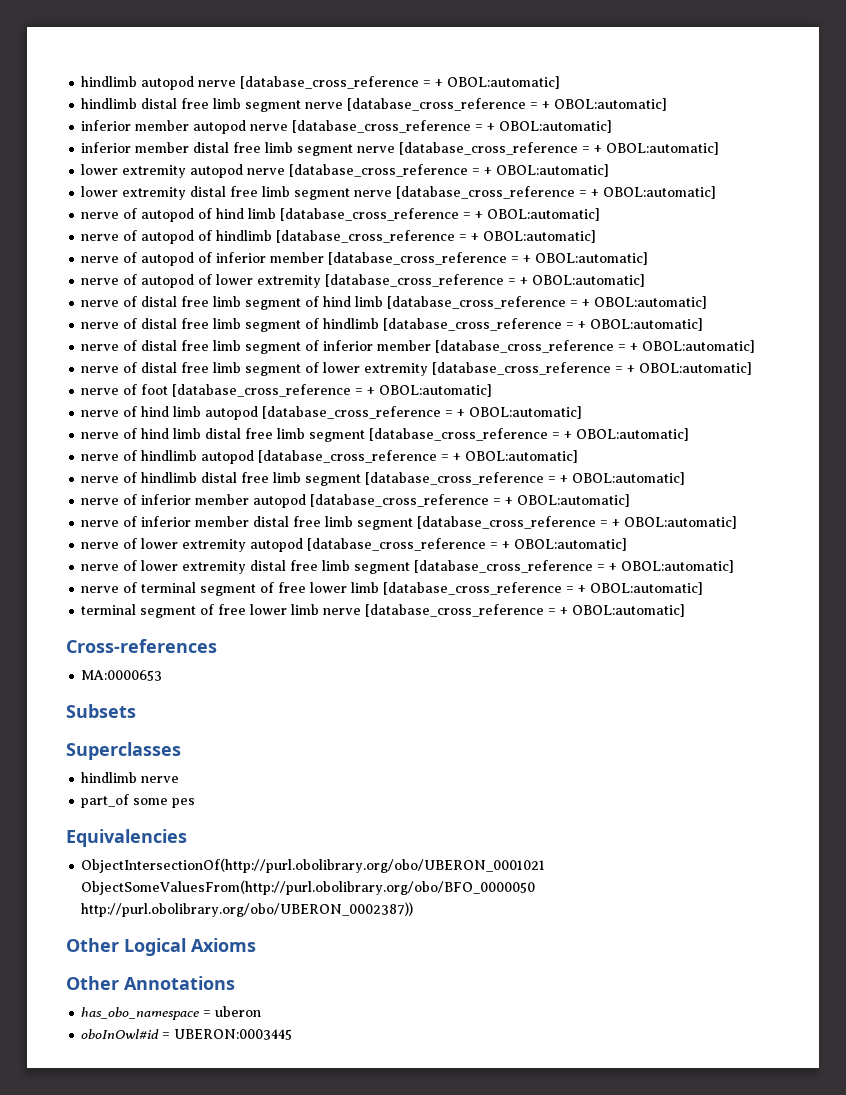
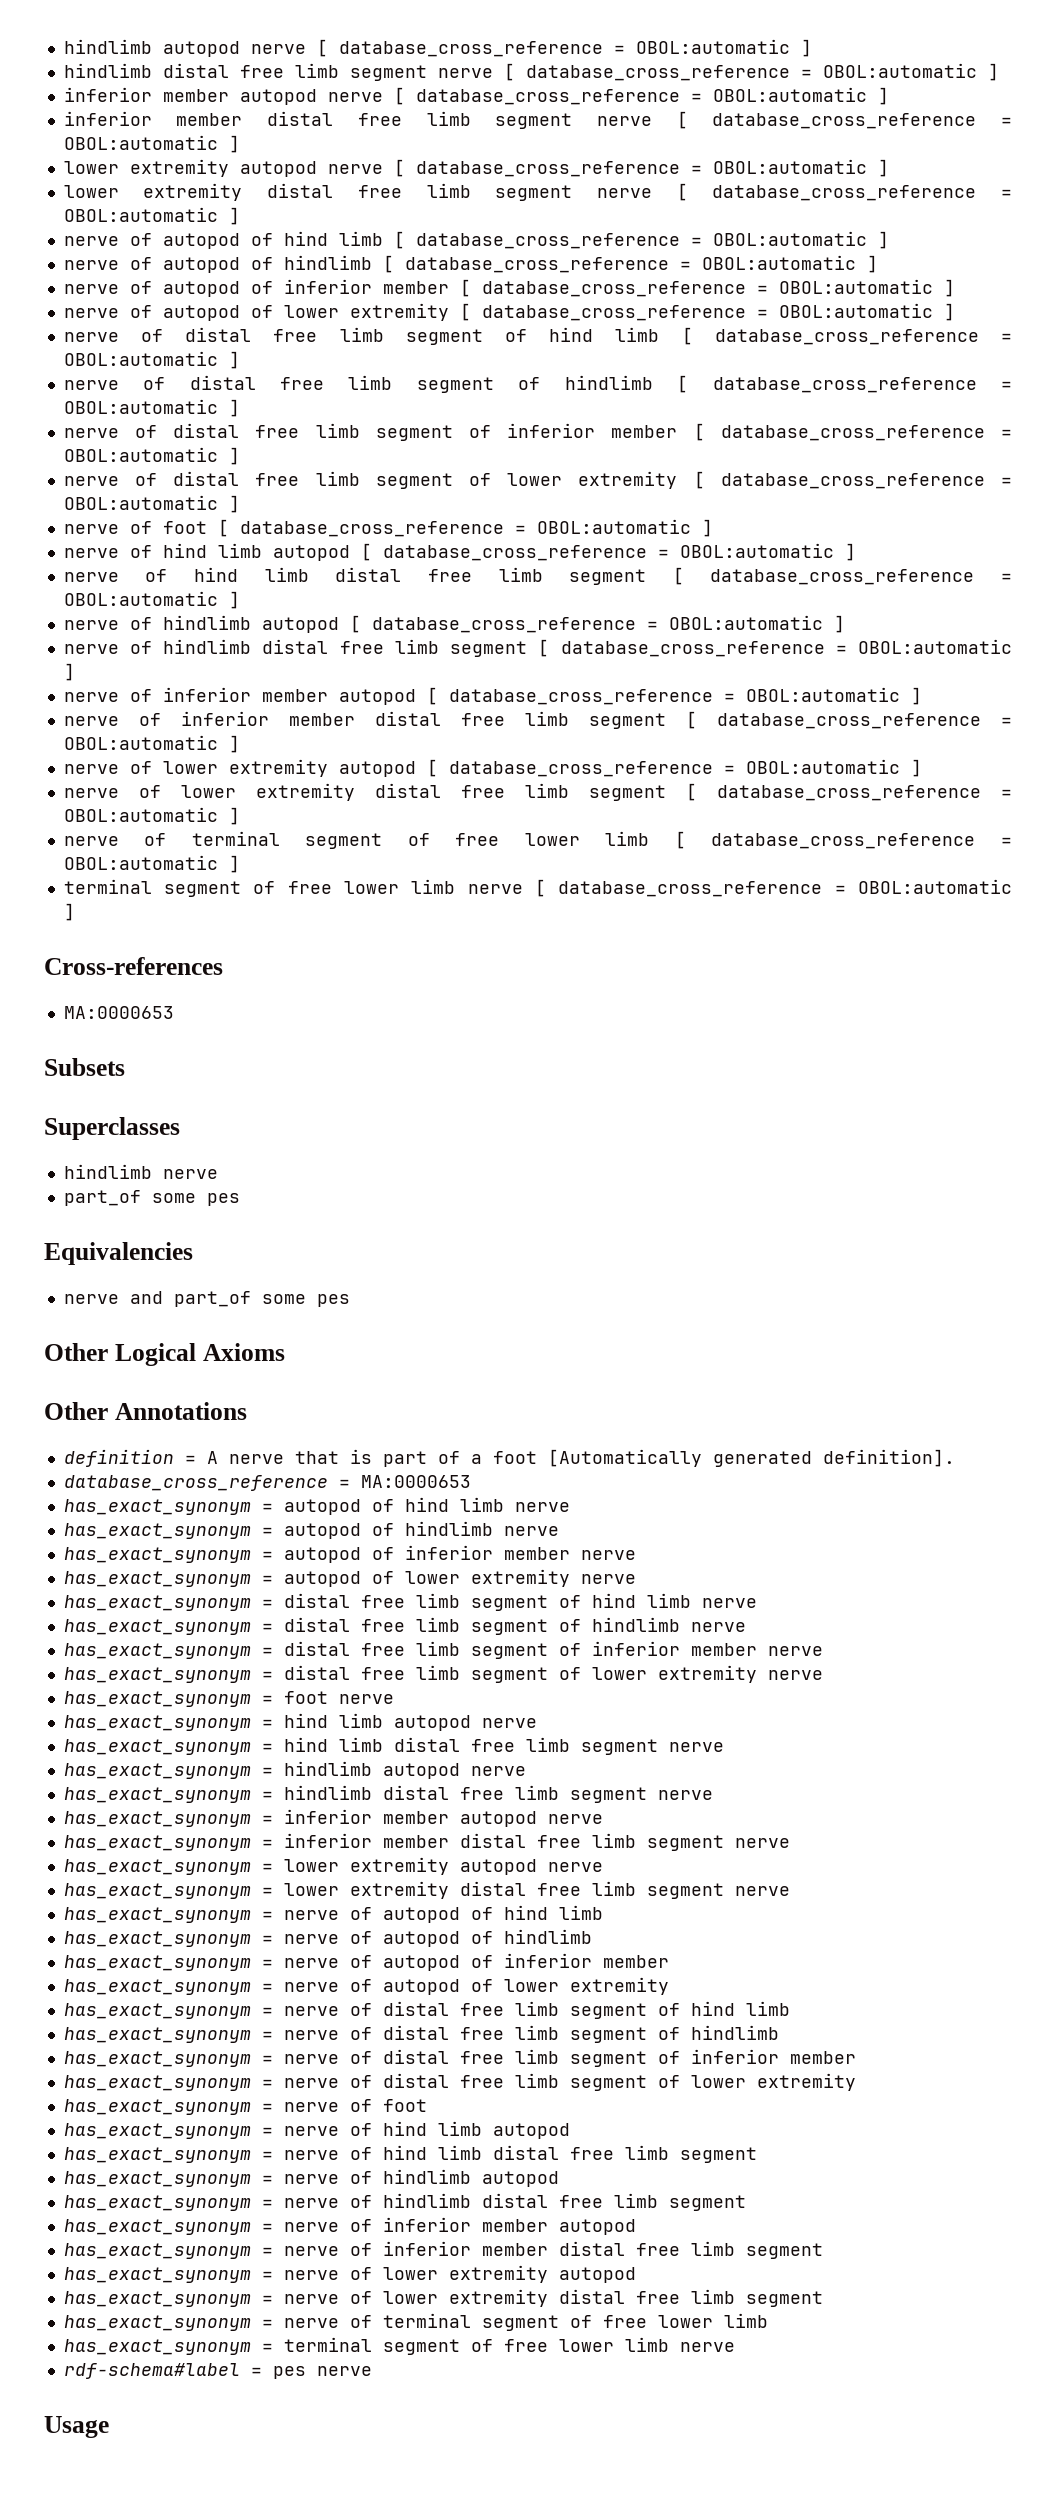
- hindlimb autopod nerve [database_cross_reference = + OBOL:automatic]
- hindlimb distal free limb segment nerve [database_cross_reference = + OBOL:automatic]
- inferior member autopod nerve [database_cross_reference = + OBOL:automatic]
- inferior member distal free limb segment nerve [database_cross_reference = + OBOL:automatic]
- lower extremity autopod nerve [database_cross_reference = + OBOL:automatic]
- lower extremity distal free limb segment nerve [database_cross_reference = + OBOL:automatic]
- nerve of autopod of hind limb [database_cross_reference = + OBOL:automatic]
- nerve of autopod of hindlimb [database_cross_reference = + OBOL:automatic]
- nerve of autopod of inferior member [database_cross_reference = + OBOL:automatic]
- nerve of autopod of lower extremity [database_cross_reference = + OBOL:automatic]
- nerve of distal free limb segment of hind limb [database_cross_reference = + OBOL:automatic]
- nerve of distal free limb segment of hindlimb [database_cross_reference = + OBOL:automatic]
- nerve of distal free limb segment of inferior member [database_cross_reference = + OBOL:automatic]
- nerve of distal free limb segment of lower extremity [database_cross_reference = + OBOL:automatic]
- nerve of foot [database_cross_reference = + OBOL:automatic]
- nerve of hind limb autopod [database_cross_reference = + OBOL:automatic]
- nerve of hind limb distal free limb segment [database_cross_reference = + OBOL:automatic]
- nerve of hindlimb autopod [database_cross_reference = + OBOL:automatic]
- nerve of hindlimb distal free limb segment [database_cross_reference = + OBOL:automatic]
- nerve of inferior member autopod [database_cross_reference = + OBOL:automatic]
- nerve of inferior member distal free limb segment [database_cross_reference = + OBOL:automatic]
- nerve of lower extremity autopod [database_cross_reference = + OBOL:automatic]
- nerve of lower extremity distal free limb segment [database_cross_reference = + OBOL:automatic]
- nerve of terminal segment of free lower limb [database_cross_reference = + OBOL:automatic]
- terminal segment of free lower limb nerve [database_cross_reference = + OBOL:automatic]
+ hindlimb autopod nerve [ database_cross_reference = OBOL:automatic ]
+ hindlimb distal free limb segment nerve [ database_cross_reference = OBOL:automatic ]
+ inferior member autopod nerve [ database_cross_reference = OBOL:automatic ]
+ inferior member distal free limb segment nerve [ database_cross_reference = OBOL:automatic ]
+ lower extremity autopod nerve [ database_cross_reference = OBOL:automatic ]
+ lower extremity distal free limb segment nerve [ database_cross_reference = OBOL:automatic ]
+ nerve of autopod of hind limb [ database_cross_reference = OBOL:automatic ]
+ nerve of autopod of hindlimb [ database_cross_reference = OBOL:automatic ]
+ nerve of autopod of inferior member [ database_cross_reference = OBOL:automatic ]
+ nerve of autopod of lower extremity [ database_cross_reference = OBOL:automatic ]
+ nerve of distal free limb segment of hind limb [ database_cross_reference = OBOL:automatic ]
+ nerve of distal free limb segment of hindlimb [ database_cross_reference = OBOL:automatic ]
+ nerve of distal free limb segment of inferior member [ database_cross_reference = OBOL:automatic ]
+ nerve of distal free limb segment of lower extremity [ database_cross_reference = OBOL:automatic ]
+ nerve of foot [ database_cross_reference = OBOL:automatic ]
+ nerve of hind limb autopod [ database_cross_reference = OBOL:automatic ]
+ nerve of hind limb distal free limb segment [ database_cross_reference = OBOL:automatic ]
+ nerve of hindlimb autopod [ database_cross_reference = OBOL:automatic ]
+ nerve of hindlimb distal free limb segment [ database_cross_reference = OBOL:automatic ]
+ nerve of inferior member autopod [ database_cross_reference = OBOL:automatic ]
+ nerve of inferior member distal free limb segment [ database_cross_reference = OBOL:automatic ]
+ nerve of lower extremity autopod [ database_cross_reference = OBOL:automatic ]
+ nerve of lower extremity distal free limb segment [ database_cross_reference = OBOL:automatic ]
+ nerve of terminal segment of free lower limb [ database_cross_reference = OBOL:automatic ]
+ terminal segment of free lower limb nerve [ database_cross_reference = OBOL:automatic ]
- ObjectIntersectionOf(http://purl.obolibrary.org/obo/UBERON_0001021 ObjectSomeValuesFrom(http://purl.obolibrary.org/obo/BFO_0000050 http://purl.obolibrary.org/obo/UBERON_0002387))
+ nerve and part_of some pes
- has_obo_namespace = uberon
- oboInOwl#id = UBERON:0003445
+ definition = A nerve that is part of a foot [Automatically generated definition].
+ database_cross_reference = MA:0000653
+ has_exact_synonym = autopod of hind limb nerve
+ has_exact_synonym = autopod of hindlimb nerve
+ has_exact_synonym = autopod of inferior member nerve
+ has_exact_synonym = autopod of lower extremity nerve
+ has_exact_synonym = distal free limb segment of hind limb nerve
+ has_exact_synonym = distal free limb segment of hindlimb nerve
+ has_exact_synonym = distal free limb segment of inferior member nerve
+ has_exact_synonym = distal free limb segment of lower extremity nerve
+ has_exact_synonym = foot nerve
+ has_exact_synonym = hind limb autopod nerve
+ has_exact_synonym = hind limb distal free limb segment nerve
+ has_exact_synonym = hindlimb autopod nerve
+ has_exact_synonym = hindlimb distal free limb segment nerve
+ has_exact_synonym = inferior member autopod nerve
+ has_exact_synonym = inferior member distal free limb segment nerve
+ has_exact_synonym = lower extremity autopod nerve
+ has_exact_synonym = lower extremity distal free limb segment nerve
+ has_exact_synonym = nerve of autopod of hind limb
+ has_exact_synonym = nerve of autopod of hindlimb
+ has_exact_synonym = nerve of autopod of inferior member
+ has_exact_synonym = nerve of autopod of lower extremity
+ has_exact_synonym = nerve of distal free limb segment of hind limb
+ has_exact_synonym = nerve of distal free limb segment of hindlimb
+ has_exact_synonym = nerve of distal free limb segment of inferior member
+ has_exact_synonym = nerve of distal free limb segment of lower extremity
+ has_exact_synonym = nerve of foot
+ has_exact_synonym = nerve of hind limb autopod
+ has_exact_synonym = nerve of hind limb distal free limb segment
+ has_exact_synonym = nerve of hindlimb autopod
+ has_exact_synonym = nerve of hindlimb distal free limb segment
+ has_exact_synonym = nerve of inferior member autopod
+ has_exact_synonym = nerve of inferior member distal free limb segment
+ has_exact_synonym = nerve of lower extremity autopod
+ has_exact_synonym = nerve of lower extremity distal free limb segment
+ has_exact_synonym = nerve of terminal segment of free lower limb
+ has_exact_synonym = terminal segment of free lower limb nerve
+ rdf-schema#label = pes nerve
+ Usage

